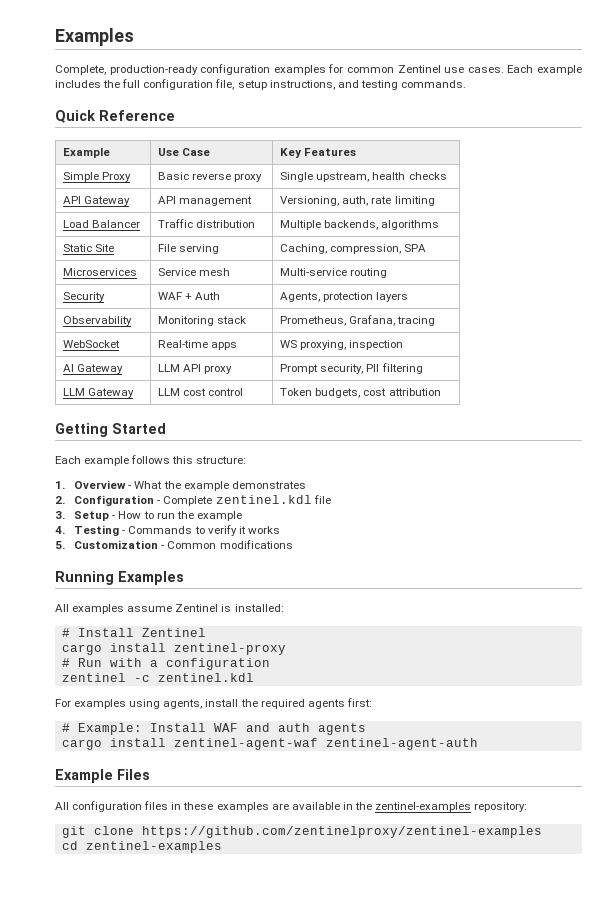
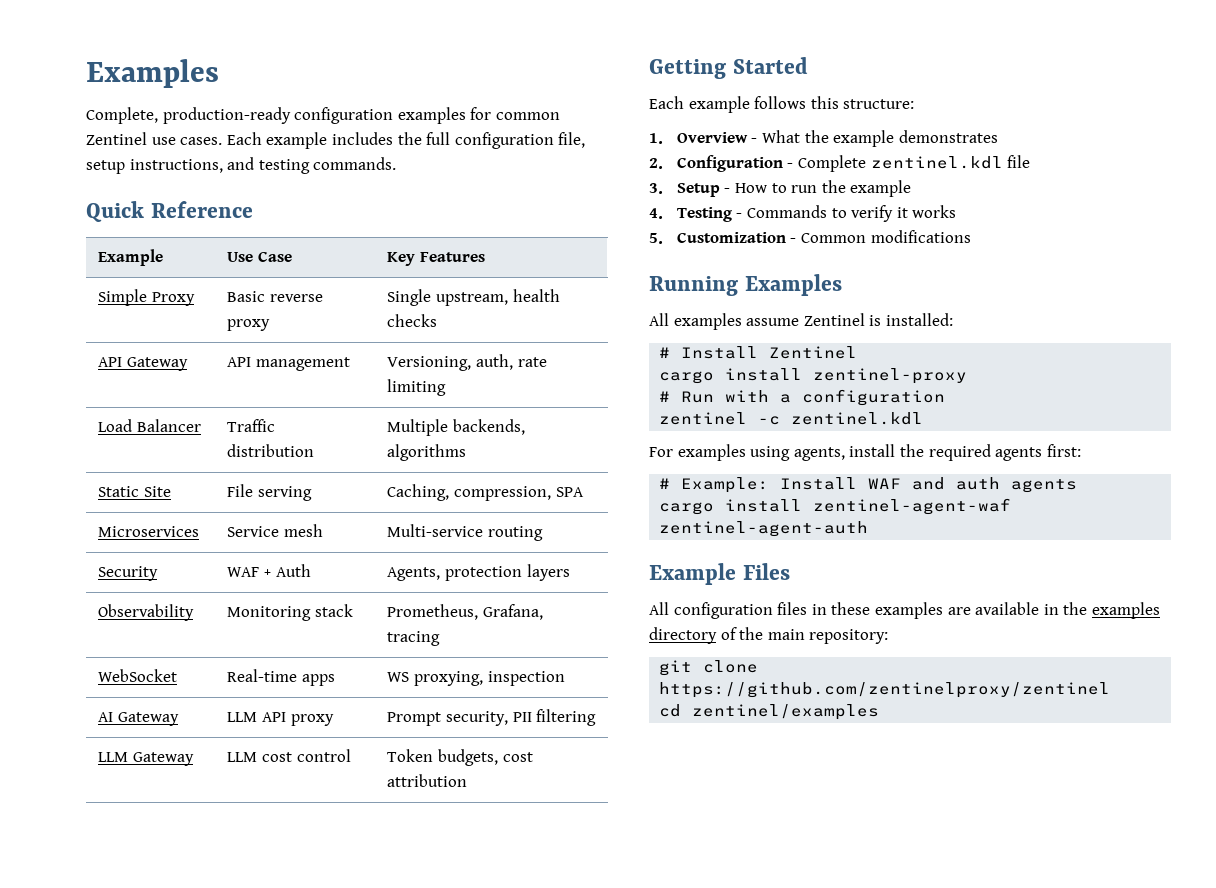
- All configuration files in these examples are available in the zentinel-examples repository:
+ All configuration files in these examples are available in the examples directory of the main repository:
- git clone https://github.com/zentinelproxy/zentinel-examples
+ git clone https://github.com/zentinelproxy/zentinel
- cd zentinel-examples
+ cd zentinel/examples

